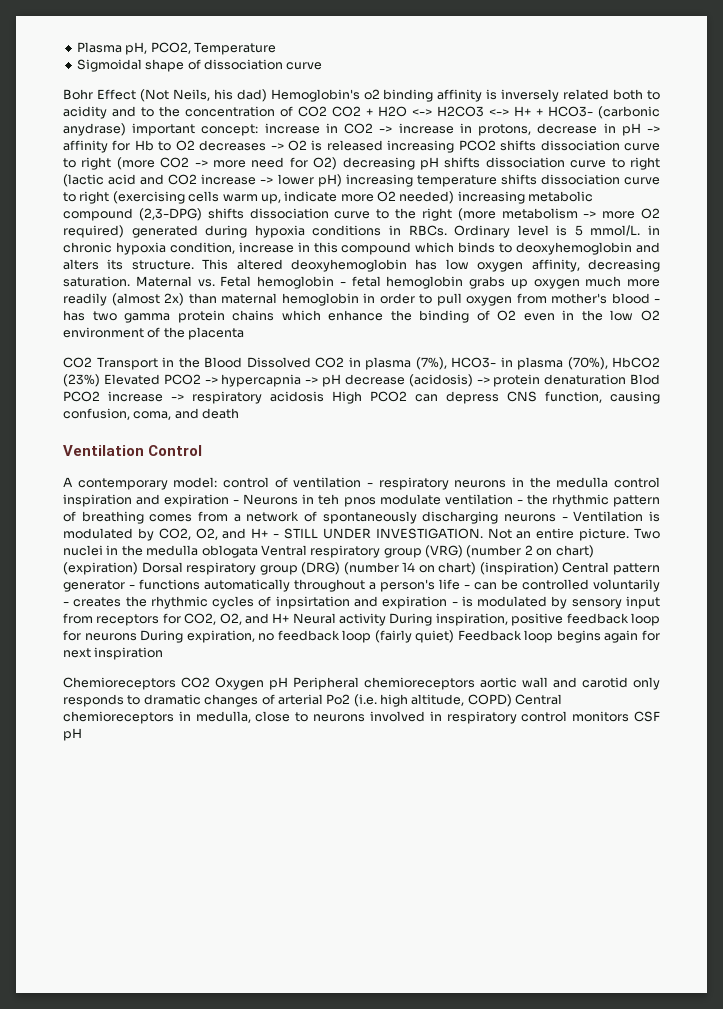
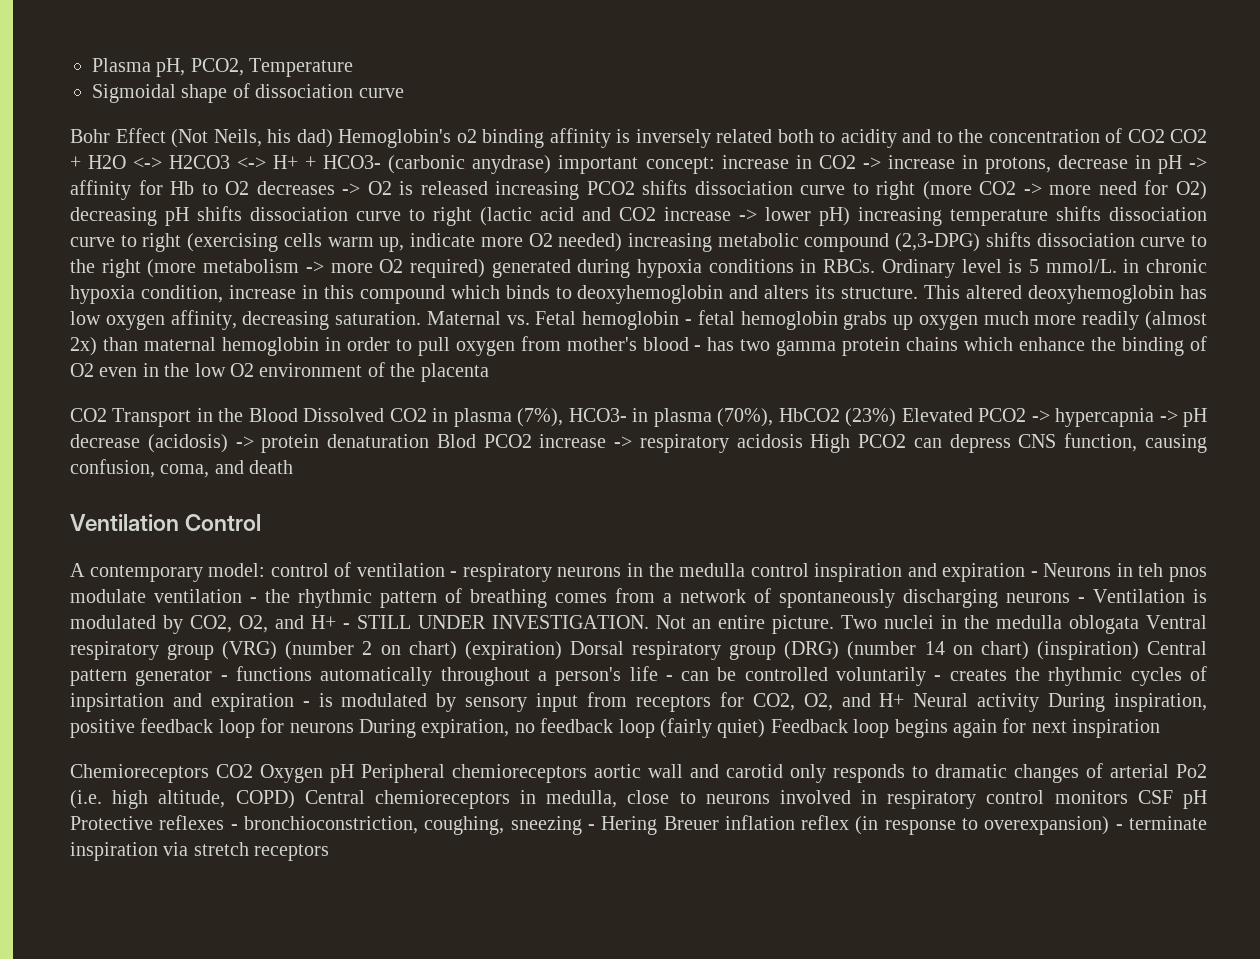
- Chemioreceptors CO2 Oxygen pH Peripheral chemioreceptors aortic wall and carotid only responds to dramatic changes of arterial Po2 (i.e. high altitude, COPD) Central chemioreceptors in medulla, close to neurons involved in respiratory control monitors CSF pH
+ Chemioreceptors CO2 Oxygen pH Peripheral chemioreceptors aortic wall and carotid only responds to dramatic changes of arterial Po2 (i.e. high altitude, COPD) Central chemioreceptors in medulla, close to neurons involved in respiratory control monitors CSF pH Protective reflexes - bronchioconstriction, coughing, sneezing - Hering Breuer inflation reflex (in response to overexpansion) - terminate inspiration via stretch receptors

